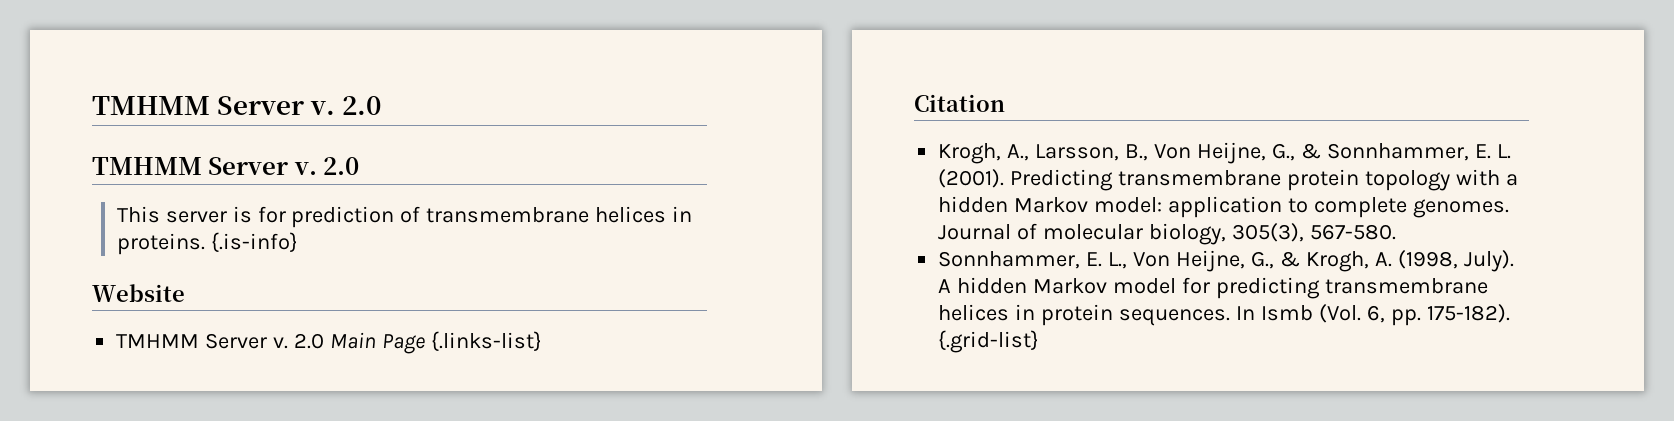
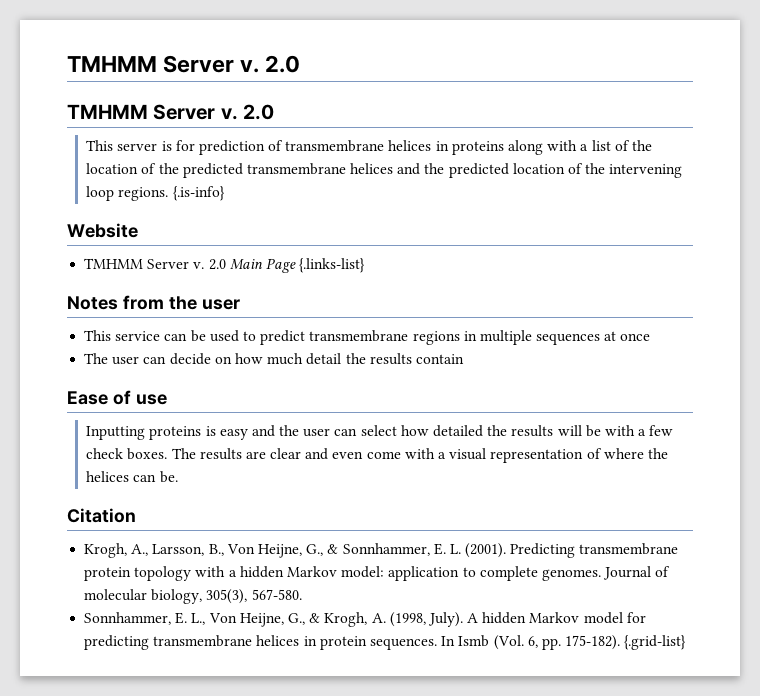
- This server is for prediction of transmembrane helices in proteins.
+ This server is for prediction of transmembrane helices in proteins along with a list of the location of the predicted transmembrane helices and the predicted location of the intervening loop regions.
+ Notes from the user
+ This service can be used to predict transmembrane regions in multiple sequences at once
+ The user can decide on how much detail the results contain
+ Ease of use
+ Inputting proteins is easy and the user can select how detailed the results will be with a few check boxes. The results are clear and even come with a visual representation of where the helices can be.

